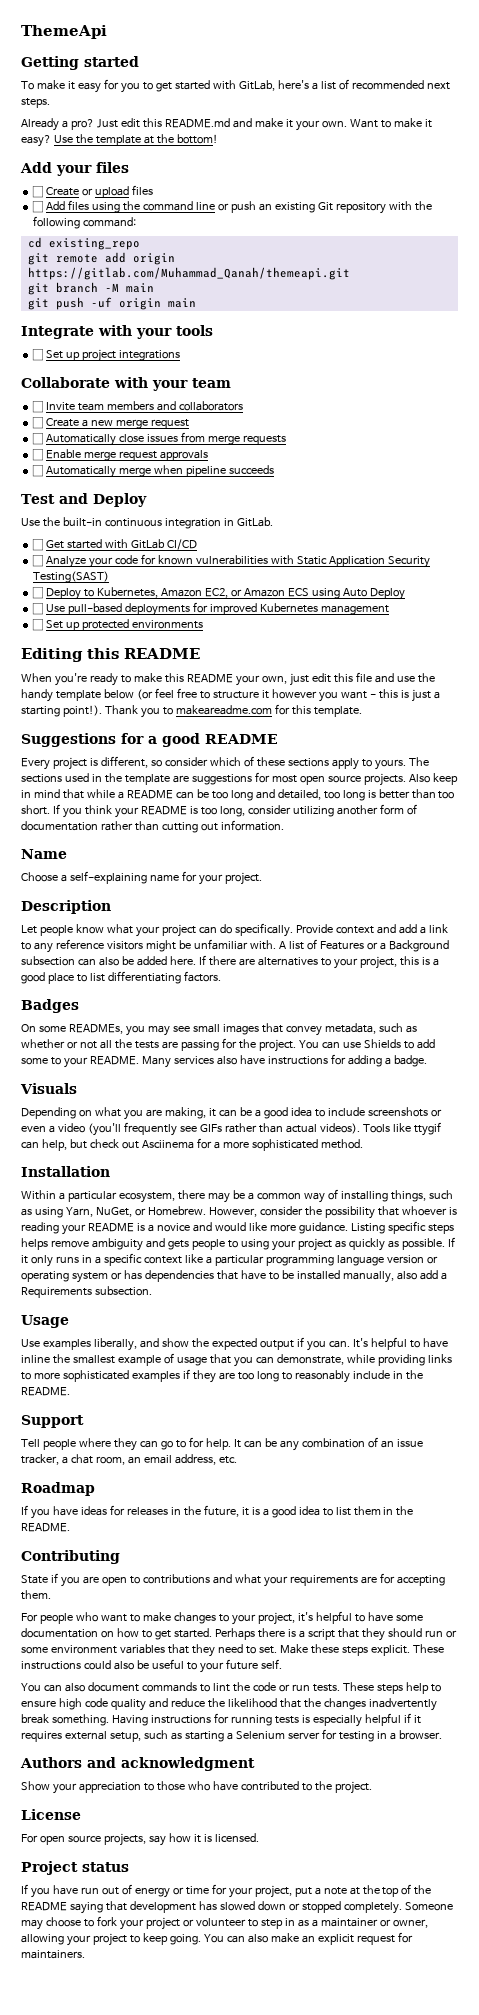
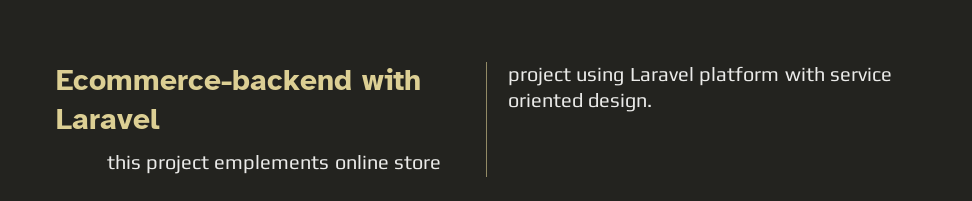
- ThemeApi
- Getting started
- To make it easy for you to get started with GitLab, here's a list of recommended next steps.
- Already a pro? Just edit this README.md and make it your own. Want to make it easy? Use the template at the bottom!
- Add your files
- ☐ Create or upload files
- ☐ Add files using the command line or push an existing Git repository with the following command:
- cd existing_repo
- git remote add origin https://gitlab.com/Muhammad_Qanah/themeapi.git
- git branch -M main
- git push -uf origin main
- Integrate with your tools
- ☐ Set up project integrations
- Collaborate with your team
- ☐ Invite team members and collaborators
- ☐ Create a new merge request
- ☐ Automatically close issues from merge requests
- ☐ Enable merge request approvals
- ☐ Automatically merge when pipeline succeeds
- Test and Deploy
- Use the built-in continuous integration in GitLab.
- ☐ Get started with GitLab CI/CD
- ☐ Analyze your code for known vulnerabilities with Static Application Security Testing(SAST)
- ☐ Deploy to Kubernetes, Amazon EC2, or Amazon ECS using Auto Deploy
- ☐ Use pull-based deployments for improved Kubernetes management
- ☐ Set up protected environments
- Editing this README
- When you're ready to make this README your own, just edit this file and use the handy template below (or feel free to structure it however you want - this is just a starting point!). Thank you to makeareadme.com for this template.
- Suggestions for a good README
- Every project is different, so consider which of these sections apply to yours. The sections used in the template are suggestions for most open source projects. Also keep in mind that while a README can be too long and detailed, too long is better than too short. If you think your README is too long, consider utilizing another form of documentation rather than cutting out information.
- Name
- Choose a self-explaining name for your project.
- Description
- Let people know what your project can do specifically. Provide context and add a link to any reference visitors might be unfamiliar with. A list of Features or a Background subsection can also be added here. If there are alternatives to your project, this is a good place to list differentiating factors.
- Badges
- On some READMEs, you may see small images that convey metadata, such as whether or not all the tests are passing for the project. You can use Shields to add some to your README. Many services also have instructions for adding a badge.
- Visuals
- Depending on what you are making, it can be a good idea to include screenshots or even a video (you'll frequently see GIFs rather than actual videos). Tools like ttygif can help, but check out Asciinema for a more sophisticated method.
- Installation
- Within a particular ecosystem, there may be a common way of installing things, such as using Yarn, NuGet, or Homebrew. However, consider the possibility that whoever is reading your README is a novice and would like more guidance. Listing specific steps helps remove ambiguity and gets people to using your project as quickly as possible. If it only runs in a specific context like a particular programming language version or operating system or has dependencies that have to be installed manually, also add a Requirements subsection.
- Usage
- Use examples liberally, and show the expected output if you can. It's helpful to have inline the smallest example of usage that you can demonstrate, while providing links to more sophisticated examples if they are too long to reasonably include in the README.
- Support
- Tell people where they can go to for help. It can be any combination of an issue tracker, a chat room, an email address, etc.
- Roadmap
- If you have ideas for releases in the future, it is a good idea to list them in the README.
- Contributing
- State if you are open to contributions and what your requirements are for accepting them.
- For people who want to make changes to your project, it's helpful to have some documentation on how to get started. Perhaps there is a script that they should run or some environment variables that they need to set. Make these steps explicit. These instructions could also be useful to your future self.
- You can also document commands to lint the code or run tests. These steps help to ensure high code quality and reduce the likelihood that the changes inadvertently break something. Having instructions for running tests is especially helpful if it requires external setup, such as starting a Selenium server for testing in a browser.
- Authors and acknowledgment
- Show your appreciation to those who have contributed to the project.
- License
- For open source projects, say how it is licensed.
- Project status
- If you have run out of energy or time for your project, put a note at the top of the README saying that development has slowed down or stopped completely. Someone may choose to fork your project or volunteer to step in as a maintainer or owner, allowing your project to keep going. You can also make an explicit request for maintainers.
+ Ecommerce-backend with Laravel
+ this project emplements online store project using Laravel platform with service oriented design.

